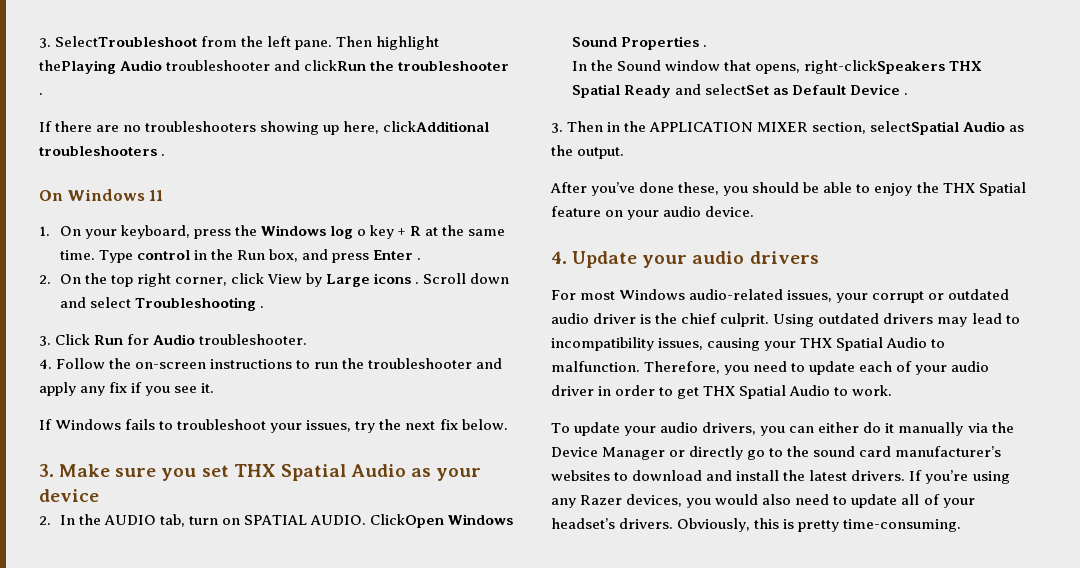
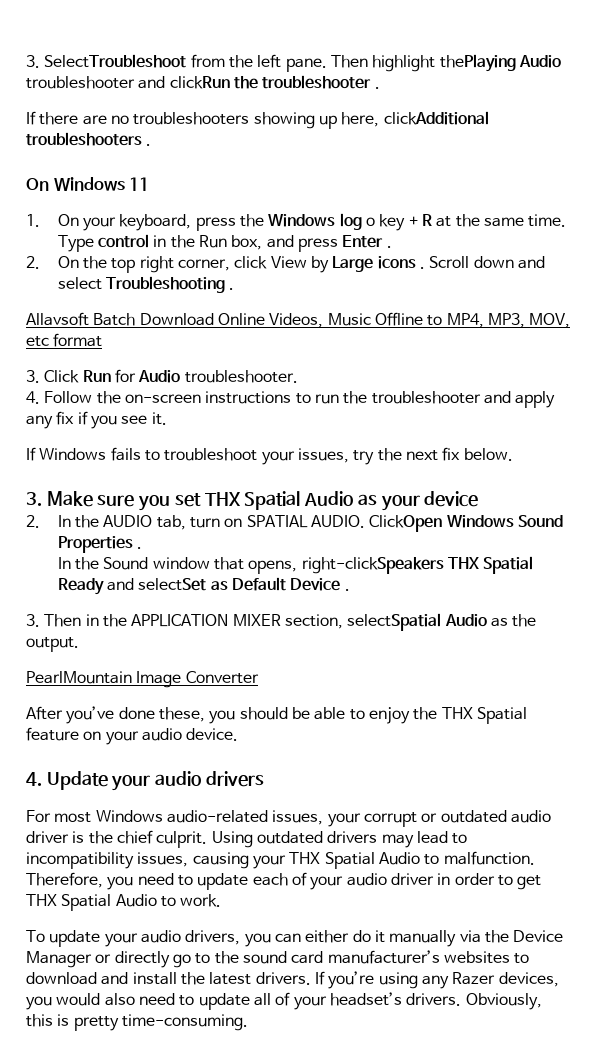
+ Allavsoft Batch Download Online Videos, Music Offline to MP4, MP3, MOV, etc format
+ PearlMountain Image Converter

